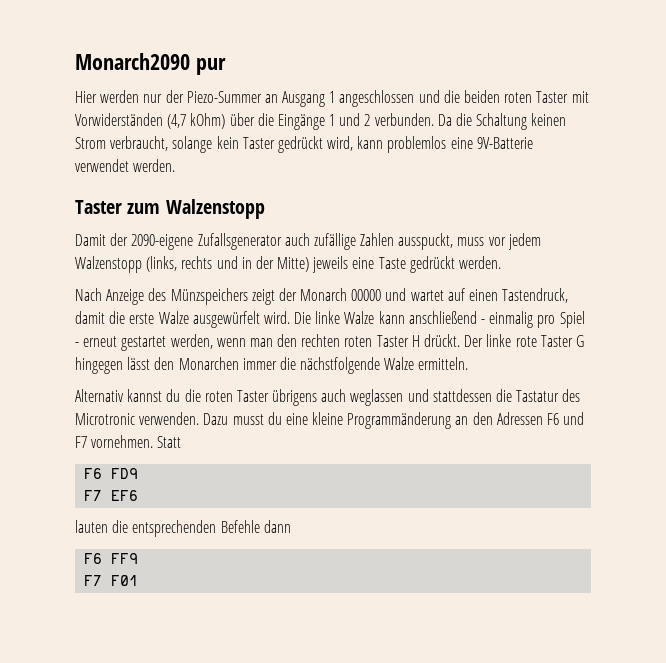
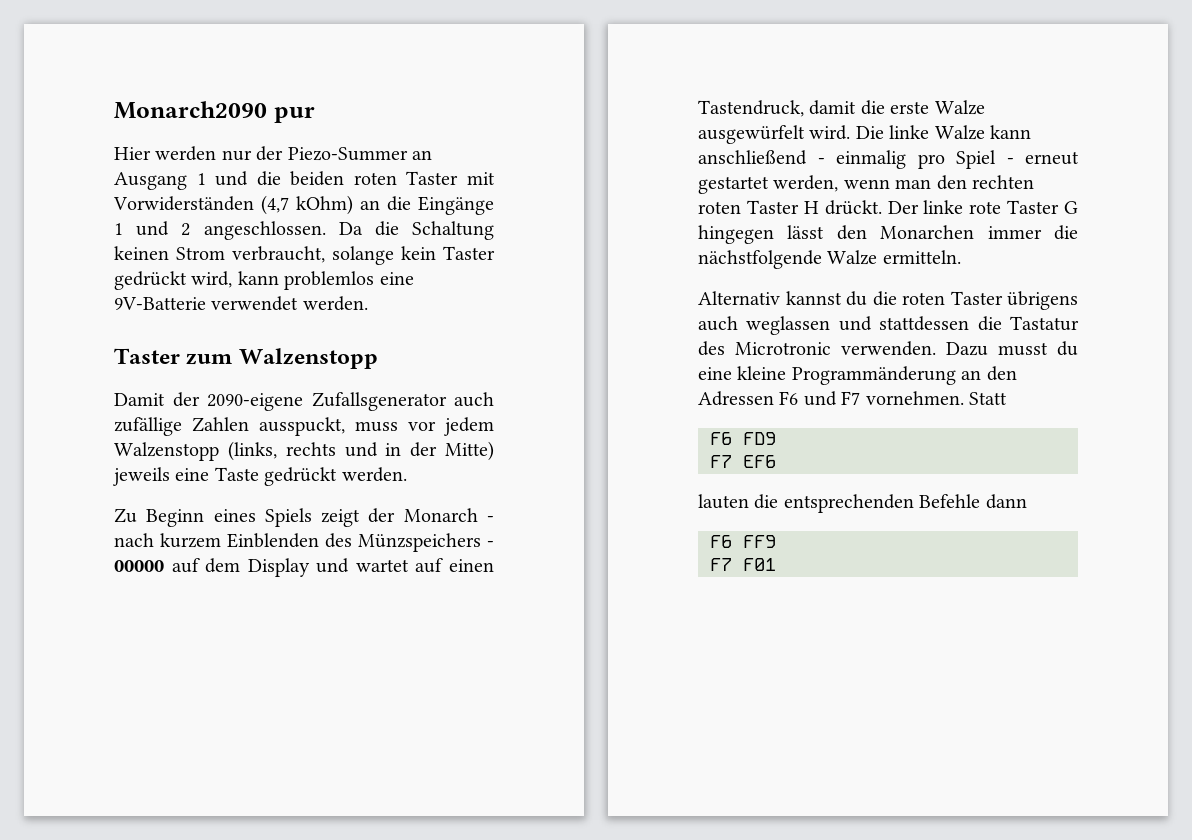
- Hier werden nur der Piezo-Summer an Ausgang 1 angeschlossen und die beiden roten Taster mit Vorwiderständen (4,7 kOhm) über die Eingänge 1 und 2 verbunden.
+ Hier werden nur der Piezo-Summer an Ausgang 1 und die beiden roten Taster mit Vorwiderständen (4,7 kOhm) an die Eingänge 1 und 2 angeschlossen.
- Nach Anzeige des Münzspeichers zeigt der Monarch 00000 und wartet auf einen Tastendruck, damit die erste Walze ausgewürfelt wird.
+ Zu Beginn eines Spiels zeigt der Monarch - nach kurzem Einblenden des Münzspeichers - 00000 auf dem Display und wartet auf einen Tastendruck, damit die erste Walze ausgewürfelt wird.

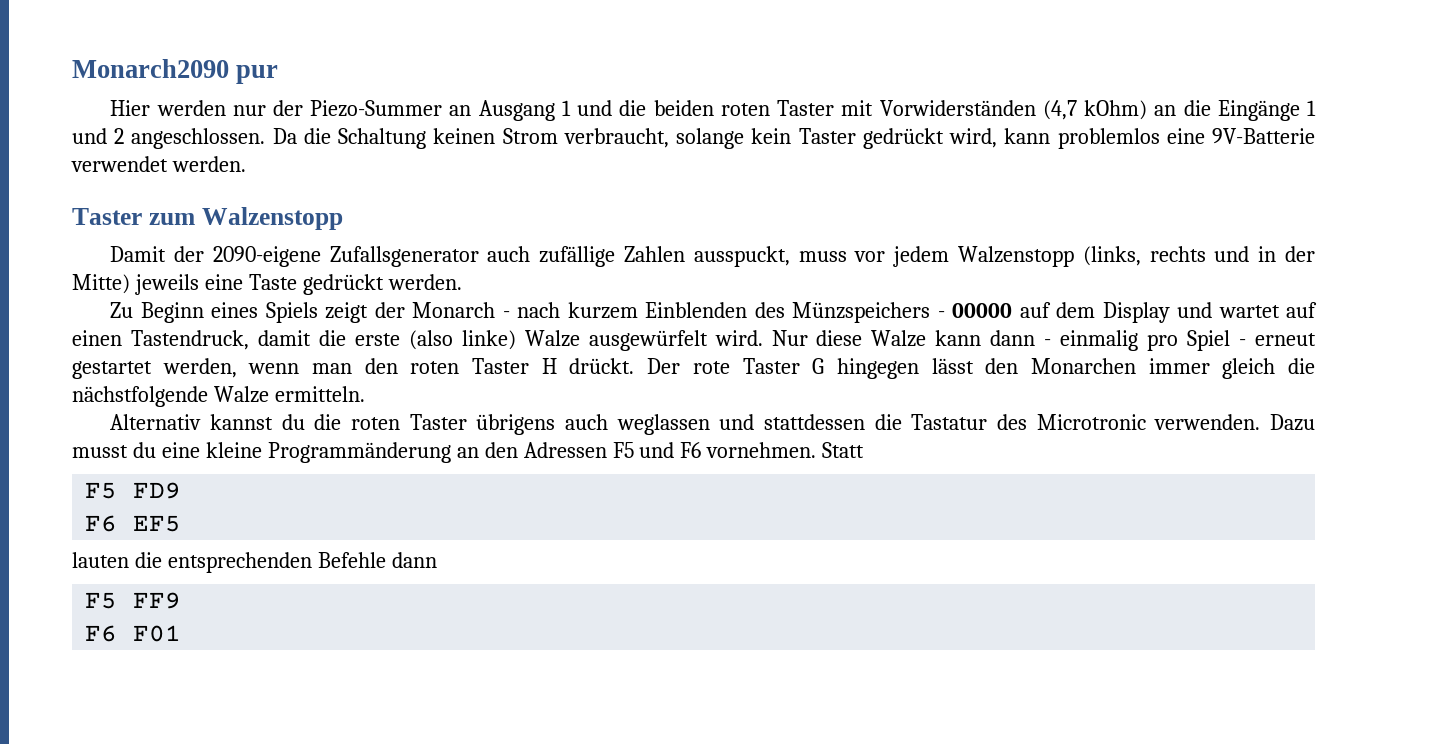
- Zu Beginn eines Spiels zeigt der Monarch - nach kurzem Einblenden des Münzspeichers - 00000 auf dem Display und wartet auf einen Tastendruck, damit die erste Walze ausgewürfelt wird.
+ Zu Beginn eines Spiels zeigt der Monarch - nach kurzem Einblenden des Münzspeichers - 00000 auf dem Display und wartet auf einen Tastendruck, damit die erste (also linke) Walze ausgewürfelt wird.
- Die linke Walze kann anschließend - einmalig pro Spiel - erneut gestartet werden, wenn man den rechten roten Taster H drückt.
+ Nur diese Walze kann dann - einmalig pro Spiel - erneut gestartet werden, wenn man den roten Taster H drückt.
- Der linke rote Taster G hingegen lässt den Monarchen immer die nächstfolgende Walze ermitteln.
+ Der rote Taster G hingegen lässt den Monarchen immer gleich die nächstfolgende Walze ermitteln.
- Dazu musst du eine kleine Programmänderung an den Adressen F6 und F7 vornehmen.
+ Dazu musst du eine kleine Programmänderung an den Adressen F5 und F6 vornehmen.
- F6 FD9
+ F5 FD9
- F7 EF6
+ F6 EF5
- F6 FF9
+ F5 FF9
- F7 F01
+ F6 F01

